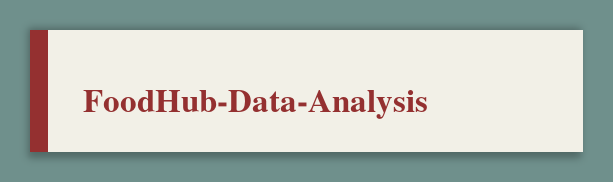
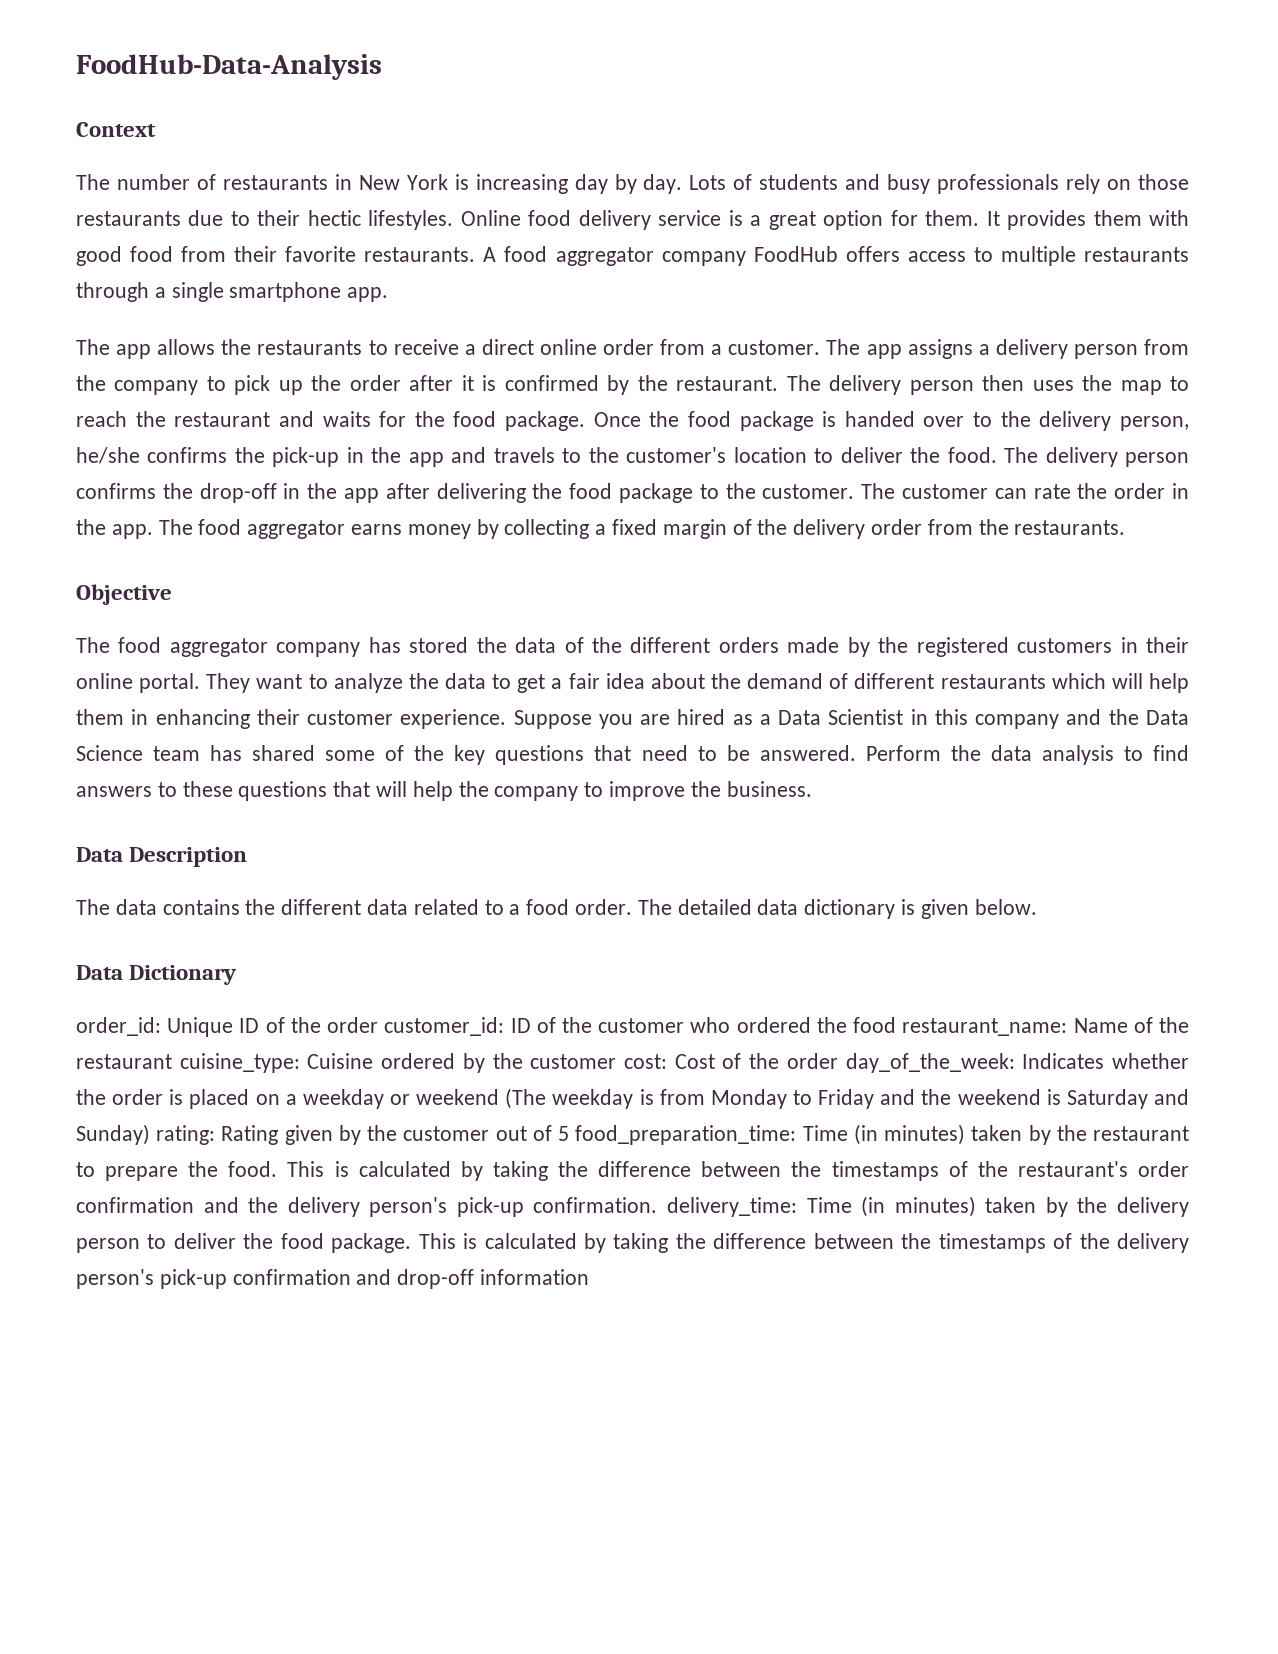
+ Context
+ The number of restaurants in New York is increasing day by day. Lots of students and busy professionals rely on those restaurants due to their hectic lifestyles. Online food delivery service is a great option for them. It provides them with good food from their favorite restaurants. A food aggregator company FoodHub offers access to multiple restaurants through a single smartphone app.
+ The app allows the restaurants to receive a direct online order from a customer. The app assigns a delivery person from the company to pick up the order after it is confirmed by the restaurant. The delivery person then uses the map to reach the restaurant and waits for the food package. Once the food package is handed over to the delivery person, he/she confirms the pick-up in the app and travels to the customer's location to deliver the food. The delivery person confirms the drop-off in the app after delivering the food package to the customer. The customer can rate the order in the app. The food aggregator earns money by collecting a fixed margin of the delivery order from the restaurants.
+ Objective
+ The food aggregator company has stored the data of the different orders made by the registered customers in their online portal. They want to analyze the data to get a fair idea about the demand of different restaurants which will help them in enhancing their customer experience. Suppose you are hired as a Data Scientist in this company and the Data Science team has shared some of the key questions that need to be answered. Perform the data analysis to find answers to these questions that will help the company to improve the business.
+ Data Description
+ The data contains the different data related to a food order. The detailed data dictionary is given below.
+ Data Dictionary
+ order_id: Unique ID of the order customer_id: ID of the customer who ordered the food restaurant_name: Name of the restaurant cuisine_type: Cuisine ordered by the customer cost: Cost of the order day_of_the_week: Indicates whether the order is placed on a weekday or weekend (The weekday is from Monday to Friday and the weekend is Saturday and Sunday) rating: Rating given by the customer out of 5 food_preparation_time: Time (in minutes) taken by the restaurant to prepare the food. This is calculated by taking the difference between the timestamps of the restaurant's order confirmation and the delivery person's pick-up confirmation. delivery_time: Time (in minutes) taken by the delivery person to deliver the food package. This is calculated by taking the difference between the timestamps of the delivery person's pick-up confirmation and drop-off information

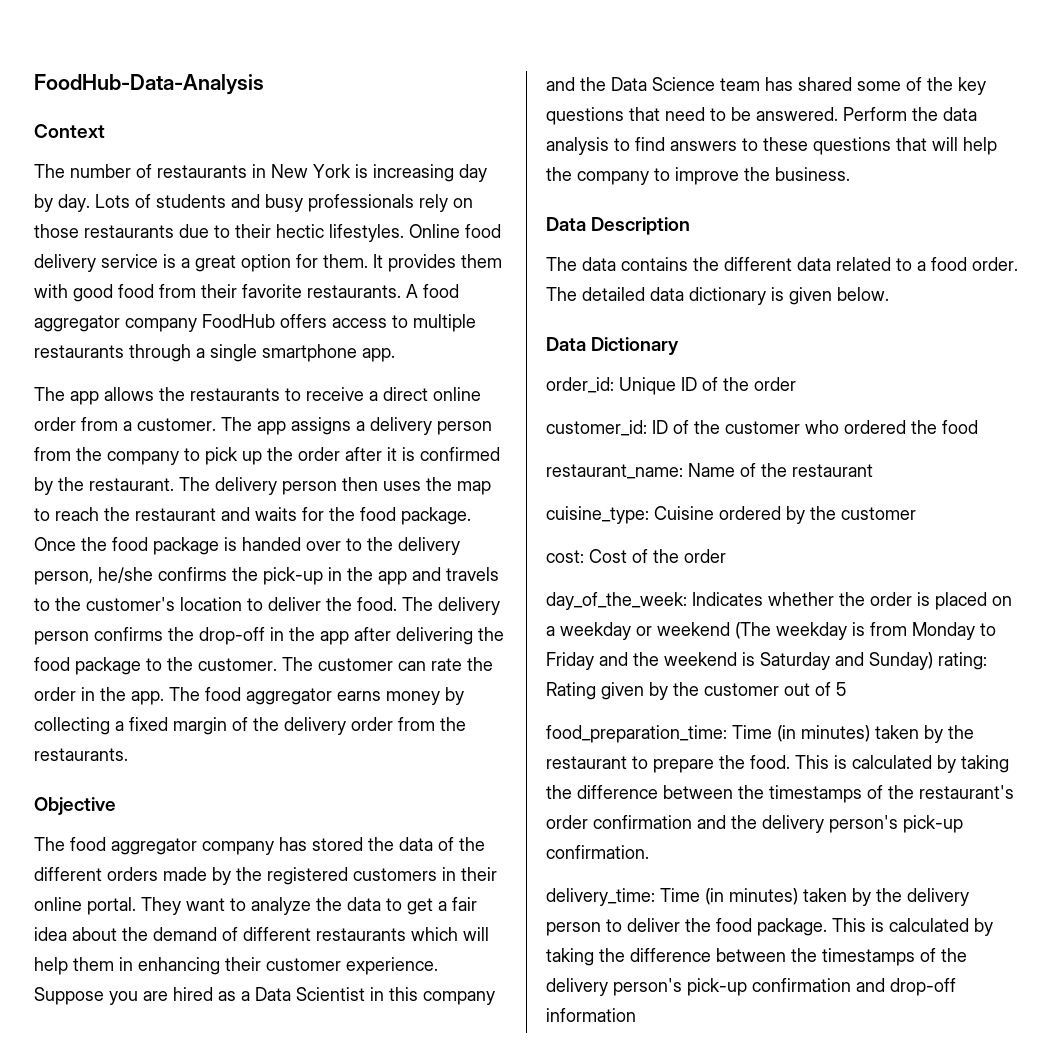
- Unique ID of the order customer_id:
+ Unique ID of the order
+ customer_id:
- ID of the customer who ordered the food restaurant_name:
+ ID of the customer who ordered the food
+ restaurant_name:
- Name of the restaurant cuisine_type:
+ Name of the restaurant
+ cuisine_type:
- Cuisine ordered by the customer cost:
+ Cuisine ordered by the customer
+ cost:
- Cost of the order day_of_the_week:
+ Cost of the order
+ day_of_the_week:
- Rating given by the customer out of 5 food_preparation_time:
+ Rating given by the customer out of 5
+ food_preparation_time:
- This is calculated by taking the difference between the timestamps of the restaurant's order confirmation and the delivery person's pick-up confirmation. delivery_time: Time (in minutes) taken by the delivery person to deliver the food package.
+ This is calculated by taking the difference between the timestamps of the restaurant's order confirmation and the delivery person's pick-up confirmation.
+ delivery_time: Time (in minutes) taken by the delivery person to deliver the food package.

